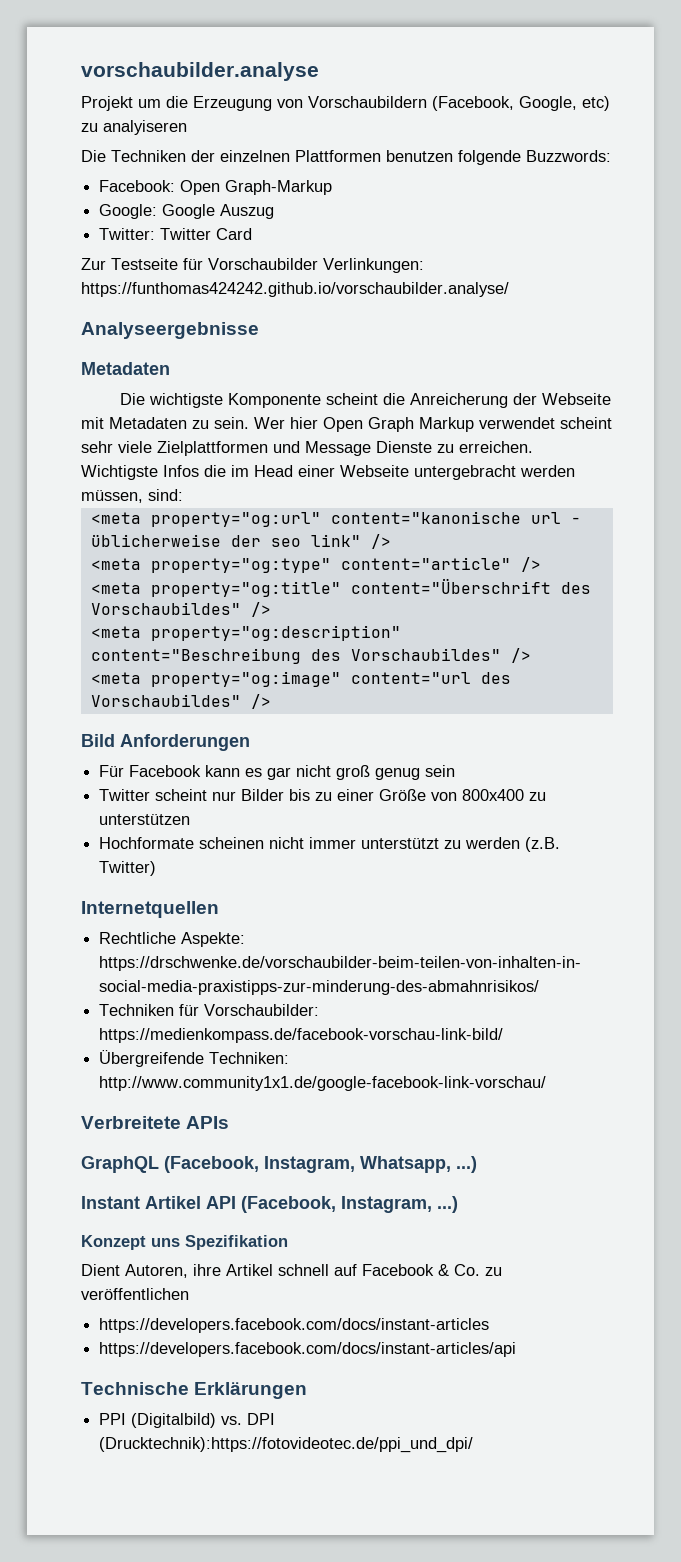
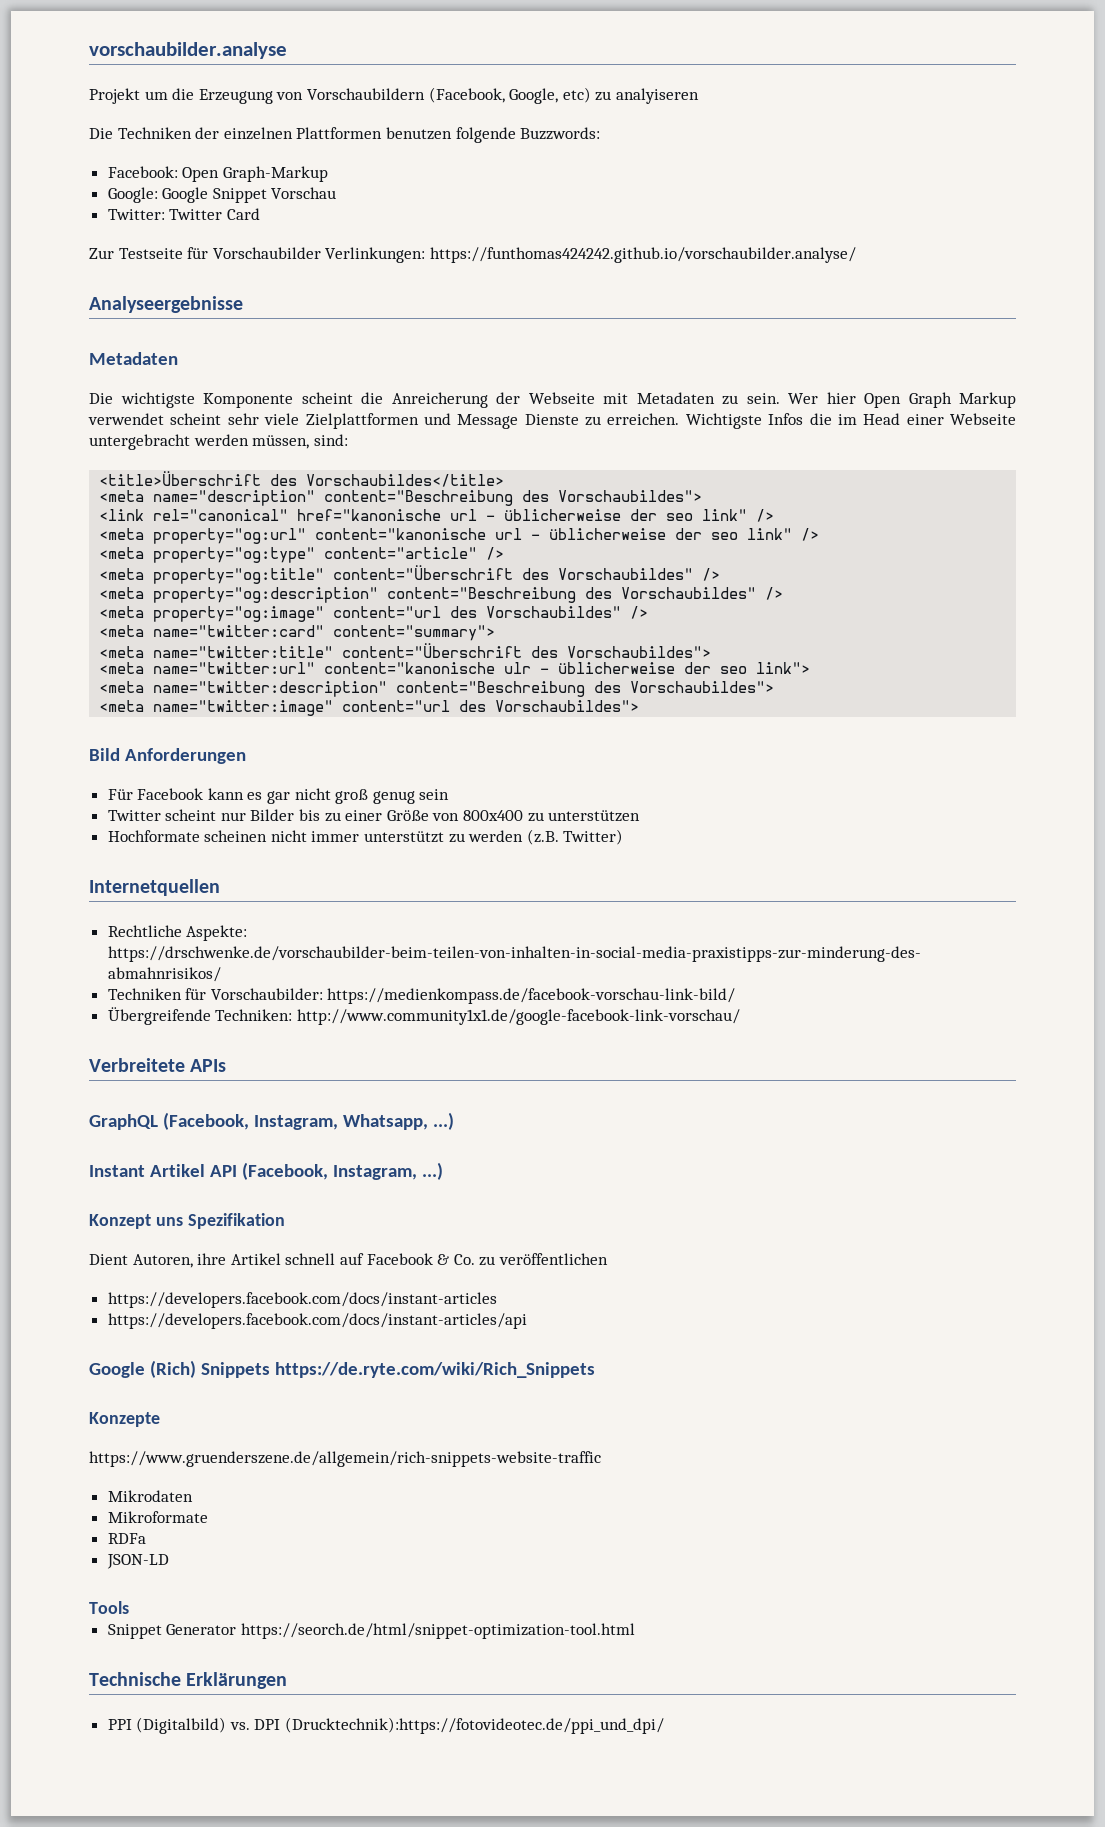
- Google: Google Auszug
+ Google: Google Snippet Vorschau
+ <title>Überschrift des Vorschaubildes</title>
+ <meta name="description" content="Beschreibung des Vorschaubildes">
+ <link rel="canonical" href="kanonische url - üblicherweise der seo link" />
+ <meta name="twitter:card" content="summary">
+ <meta name="twitter:title" content="Überschrift des Vorschaubildes">
+ <meta name="twitter:url" content="kanonische ulr - üblicherweise der seo link">
+ <meta name="twitter:description" content="Beschreibung des Vorschaubildes">
+ <meta name="twitter:image" content="url des Vorschaubildes">
+ Google (Rich) Snippets https://de.ryte.com/wiki/Rich_Snippets
+ Konzepte
+ https://www.gruenderszene.de/allgemein/rich-snippets-website-traffic
+ Mikrodaten
+ Mikroformate
+ RDFa
+ JSON-LD
+ Tools
+ Snippet Generator https://seorch.de/html/snippet-optimization-tool.html

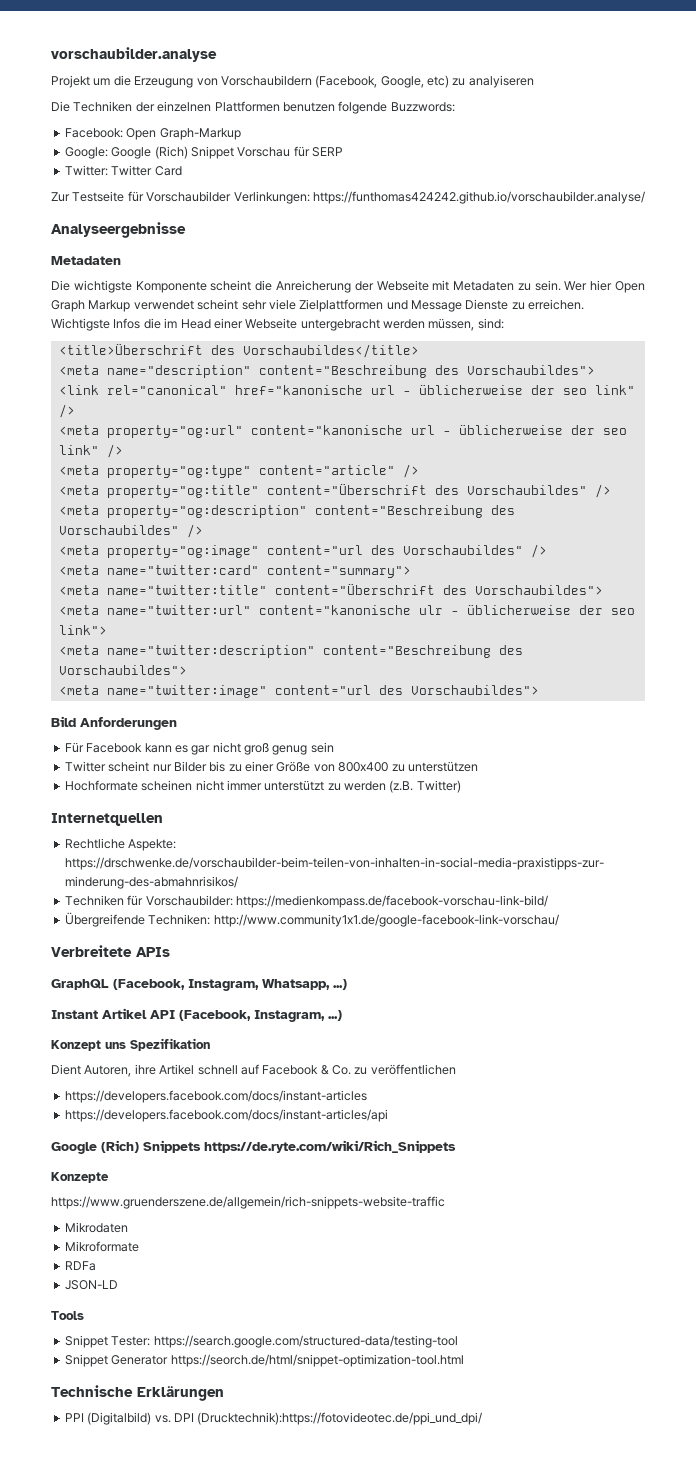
- Google: Google Snippet Vorschau
+ Google: Google (Rich) Snippet Vorschau für SERP
+ Snippet Tester: https://search.google.com/structured-data/testing-tool

